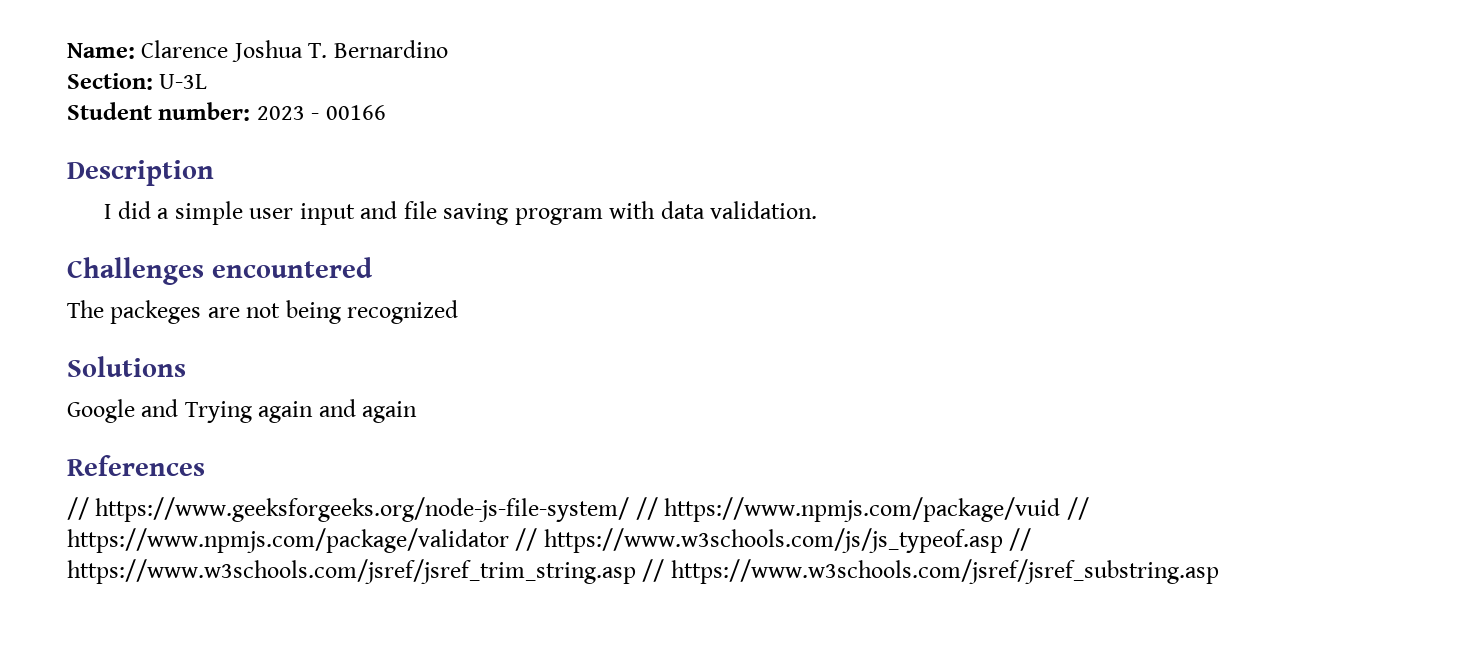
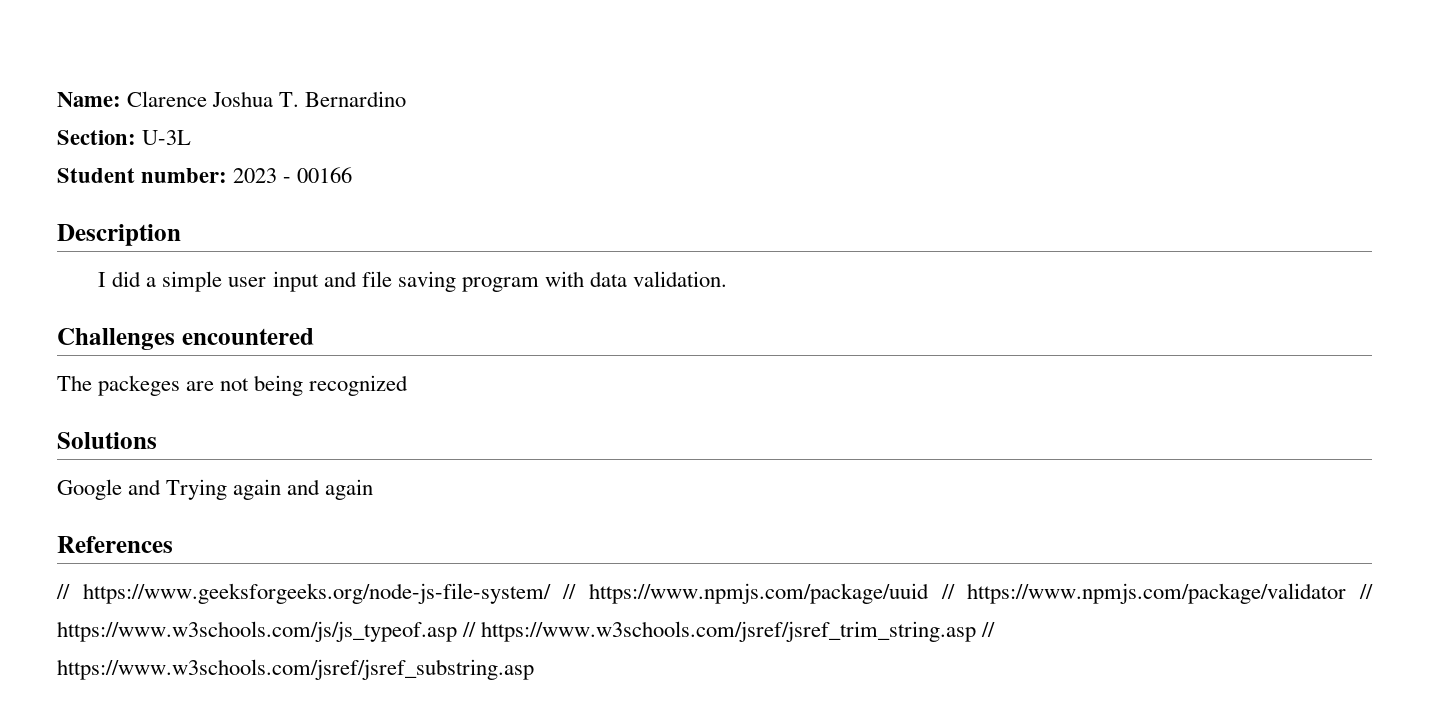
- // https://www.geeksforgeeks.org/node-js-file-system/ // https://www.npmjs.com/package/vuid // https://www.npmjs.com/package/validator // https://www.w3schools.com/js/js_typeof.asp // https://www.w3schools.com/jsref/jsref_trim_string.asp // https://www.w3schools.com/jsref/jsref_substring.asp
+ // https://www.geeksforgeeks.org/node-js-file-system/ // https://www.npmjs.com/package/uuid // https://www.npmjs.com/package/validator // https://www.w3schools.com/js/js_typeof.asp // https://www.w3schools.com/jsref/jsref_trim_string.asp // https://www.w3schools.com/jsref/jsref_substring.asp

